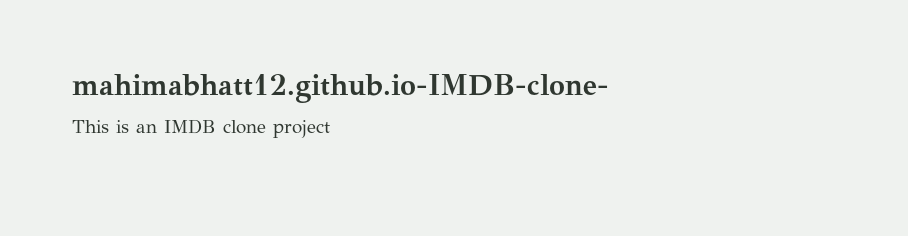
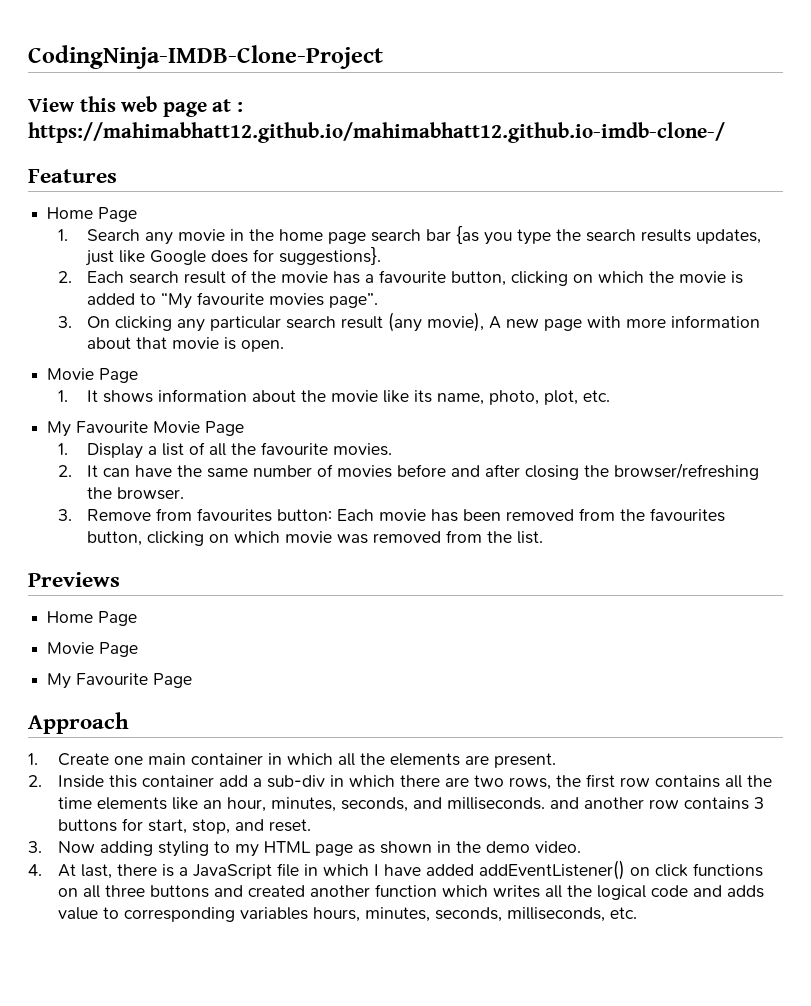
- mahimabhatt12.github.io-IMDB-clone-
- This is an IMDB clone project
+ CodingNinja-IMDB-Clone-Project
+ View this web page at : https://mahimabhatt12.github.io/mahimabhatt12.github.io-imdb-clone-/
+ Features
+ Home Page
+ 1. Search any movie in the home page search bar {as you type the search results updates, just like Google does for suggestions}.
+ 2. Each search result of the movie has a favourite button, clicking on which the movie is added to “My favourite movies page”.
+ 3. On clicking any particular search result (any movie), A new page with more information about that movie is open.
+ Movie Page
+ 1. It shows information about the movie like its name, photo, plot, etc.
+ My Favourite Movie Page
+ 1. Display a list of all the favourite movies.
+ 2. It can have the same number of movies before and after closing the browser/refreshing the browser.
+ 3. Remove from favourites button: Each movie has been removed from the favourites button, clicking on which movie was removed from the list.
+ Previews
+ Home Page
+ Movie Page
+ My Favourite Page
+ Approach
+ 1. Create one main container in which all the elements are present.
+ 2. Inside this container add a sub-div in which there are two rows, the first row contains all the time elements like an hour, minutes, seconds, and milliseconds. and another row contains 3 buttons for start, stop, and reset.
+ 3. Now adding styling to my HTML page as shown in the demo video.
+ 4. At last, there is a JavaScript file in which I have added addEventListener() on click functions on all three buttons and created another function which writes all the logical code and adds value to corresponding variables hours, minutes, seconds, milliseconds, etc.

